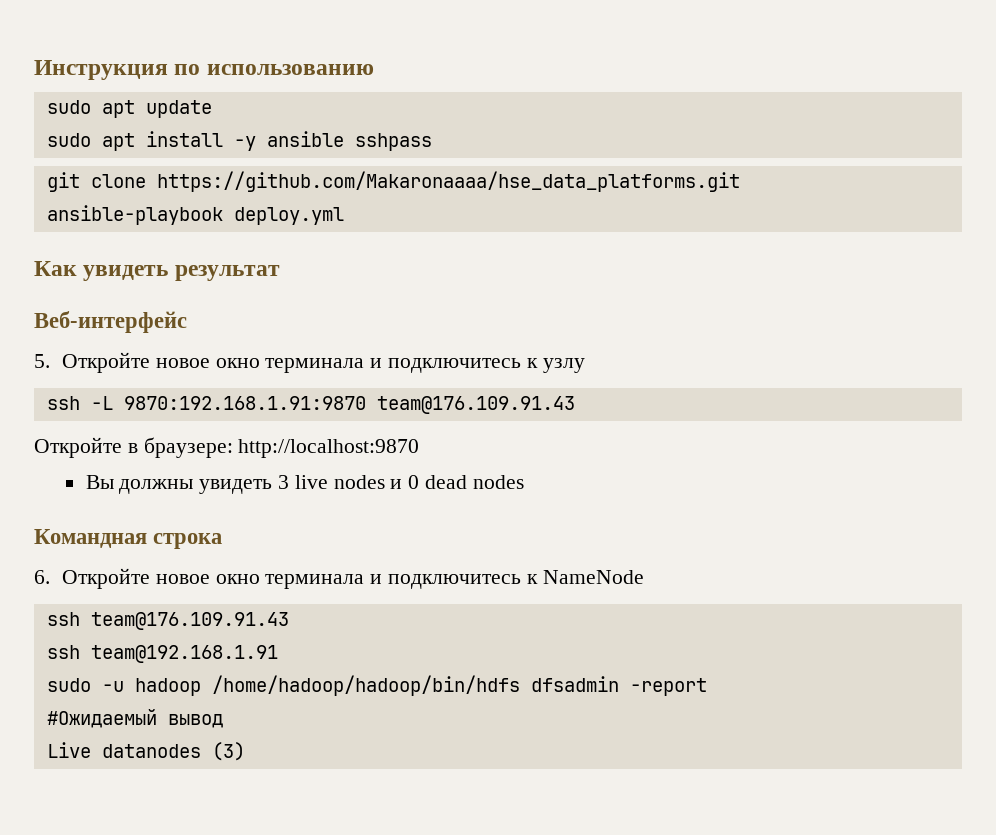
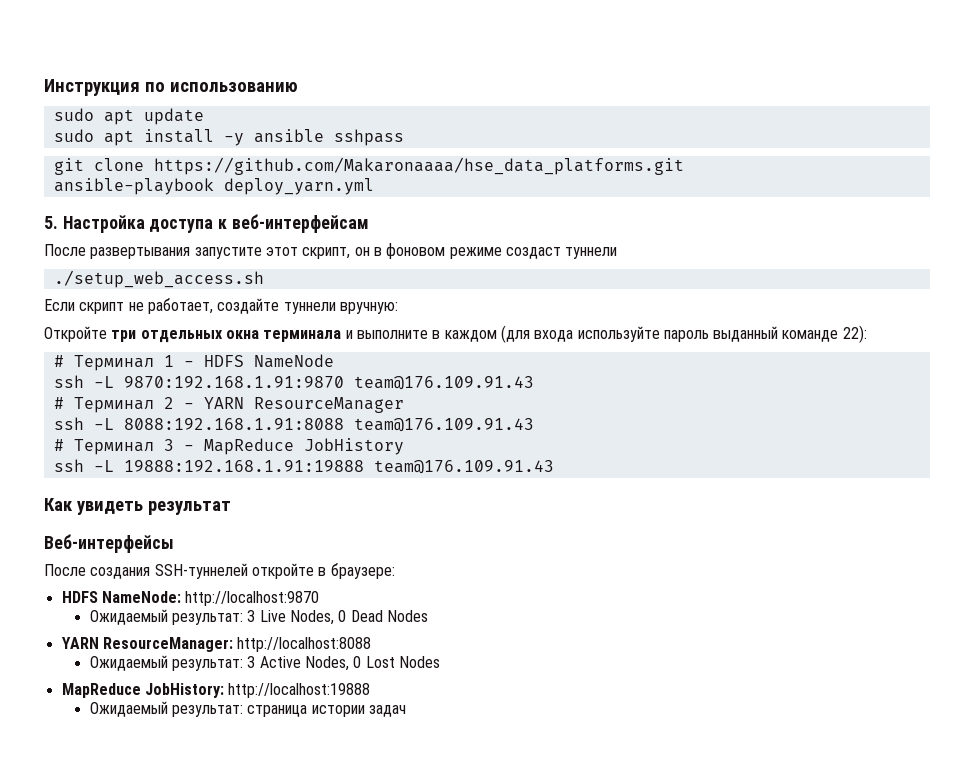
- ansible-playbook deploy.yml
+ ansible-playbook deploy_yarn.yml
+ 5. Настройка доступа к веб-интерфейсам
+ После развертывания запустите этот скрипт, он в фоновом режиме создаст туннели
+ ./setup_web_access.sh
+ Если скрипт не работает, создайте туннели вручную:
+ Откройте три отдельных окна терминала и выполните в каждом (для входа используйте пароль выданный команде 22):
+ # Терминал 1 - HDFS NameNode
+ ssh -L 9870:192.168.1.91:9870 team@176.109.91.43
+ # Терминал 2 - YARN ResourceManager
+ ssh -L 8088:192.168.1.91:8088 team@176.109.91.43
+ # Терминал 3 - MapReduce JobHistory
+ ssh -L 19888:192.168.1.91:19888 team@176.109.91.43
  Как увидеть результат
- Веб-интерфейс
- 5. Откройте новое окно терминала и подключитесь к узлу
- ssh -L 9870:192.168.1.91:9870 team@176.109.91.43
- Откройте в браузере: http://localhost:9870
+ Веб-интерфейсы
+ После создания SSH-туннелей откройте в браузере:
+ HDFS NameNode: http://localhost:9870
- Вы должны увидеть 3 live nodes и 0 dead nodes
- Командная строка
- 6. Откройте новое окно терминала и подключитесь к NameNode
- ssh team@176.109.91.43
- ssh team@192.168.1.91
- sudo -u hadoop /home/hadoop/hadoop/bin/hdfs dfsadmin -report
- #Ожидаемый вывод
- Live datanodes (3)
+ Ожидаемый результат: 3 Live Nodes, 0 Dead Nodes
+ YARN ResourceManager: http://localhost:8088
+ Ожидаемый результат: 3 Active Nodes, 0 Lost Nodes
+ MapReduce JobHistory: http://localhost:19888
+ Ожидаемый результат: страница истории задач

